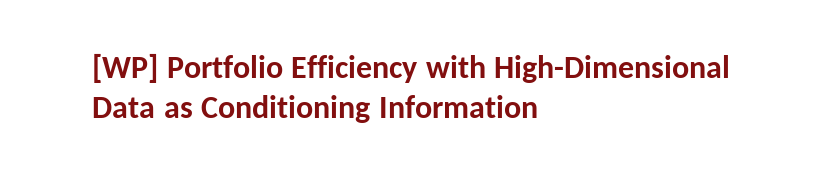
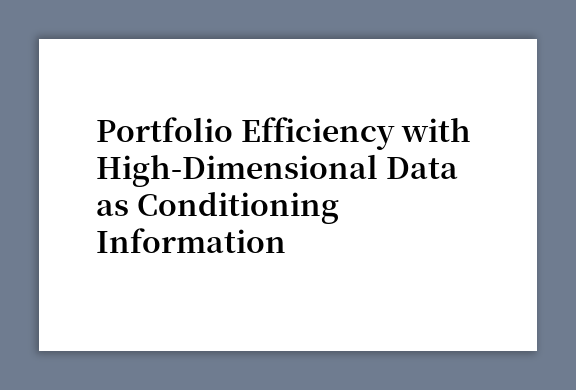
- [WP] Portfolio Efficiency with High-Dimensional Data as Conditioning Information
+ Portfolio Efficiency with High-Dimensional Data as Conditioning Information

